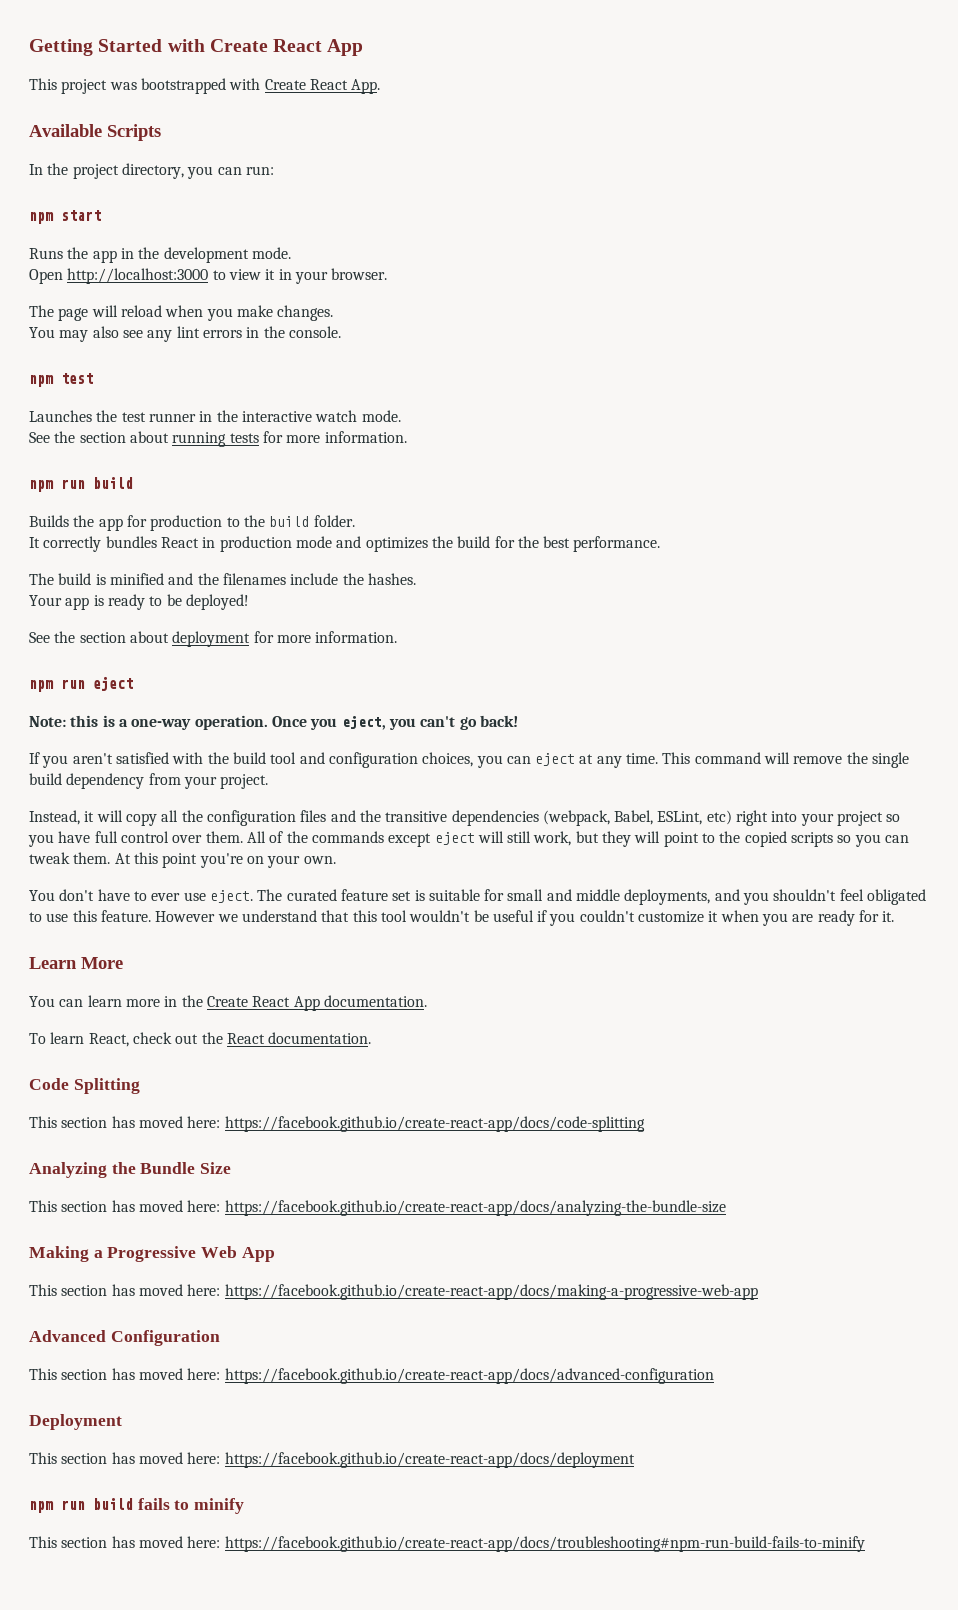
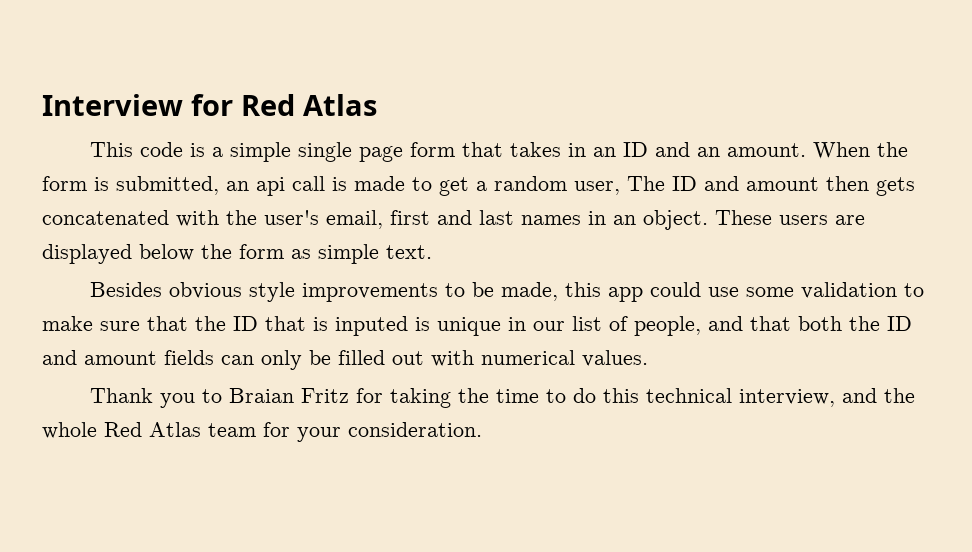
- Getting Started with Create React App
- This project was bootstrapped with Create React App.
- Available Scripts
- In the project directory, you can run:
- npm start
- Runs the app in the development mode.
- Open http://localhost:3000 to view it in your browser.
- The page will reload when you make changes.
- You may also see any lint errors in the console.
- npm test
- Launches the test runner in the interactive watch mode.
- See the section about running tests for more information.
- npm run build
- Builds the app for production to the build folder.
- It correctly bundles React in production mode and optimizes the build for the best performance.
- The build is minified and the filenames include the hashes.
- Your app is ready to be deployed!
- See the section about deployment for more information.
- npm run eject
- Note: this is a one-way operation. Once you eject, you can't go back!
- If you aren't satisfied with the build tool and configuration choices, you can eject at any time. This command will remove the single build dependency from your project.
- Instead, it will copy all the configuration files and the transitive dependencies (webpack, Babel, ESLint, etc) right into your project so you have full control over them. All of the commands except eject will still work, but they will point to the copied scripts so you can tweak them. At this point you're on your own.
- You don't have to ever use eject. The curated feature set is suitable for small and middle deployments, and you shouldn't feel obligated to use this feature. However we understand that this tool wouldn't be useful if you couldn't customize it when you are ready for it.
- Learn More
- You can learn more in the Create React App documentation.
- To learn React, check out the React documentation.
- Code Splitting
- This section has moved here: https://facebook.github.io/create-react-app/docs/code-splitting
- Analyzing the Bundle Size
- This section has moved here: https://facebook.github.io/create-react-app/docs/analyzing-the-bundle-size
- Making a Progressive Web App
- This section has moved here: https://facebook.github.io/create-react-app/docs/making-a-progressive-web-app
- Advanced Configuration
- This section has moved here: https://facebook.github.io/create-react-app/docs/advanced-configuration
- Deployment
- This section has moved here: https://facebook.github.io/create-react-app/docs/deployment
- npm run build fails to minify
- This section has moved here: https://facebook.github.io/create-react-app/docs/troubleshooting#npm-run-build-fails-to-minify
+ Interview for Red Atlas
+ This code is a simple single page form that takes in an ID and an amount. When the form is submitted, an api call is made to get a random user, The ID and amount then gets concatenated with the user's email, first and last names in an object. These users are displayed below the form as simple text.
+ Besides obvious style improvements to be made, this app could use some validation to make sure that the ID that is inputed is unique in our list of people, and that both the ID and amount fields can only be filled out with numerical values.
+ Thank you to Braian Fritz for taking the time to do this technical interview, and the whole Red Atlas team for your consideration.

